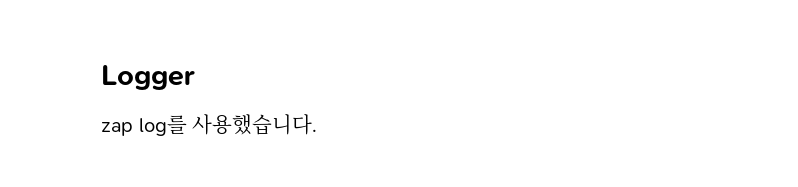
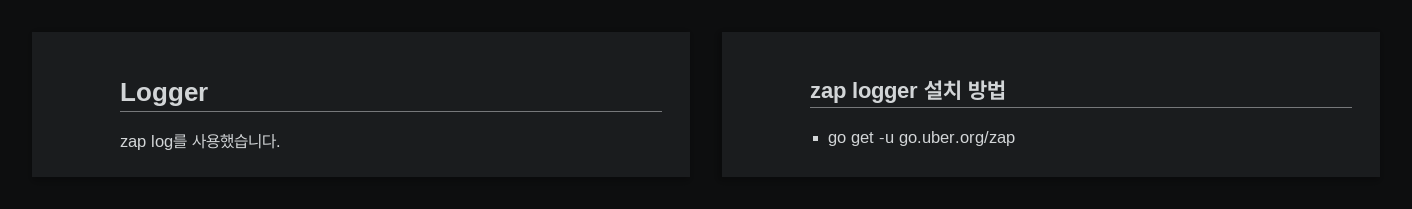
+ zap logger 설치 방법
+ go get -u go.uber.org/zap

